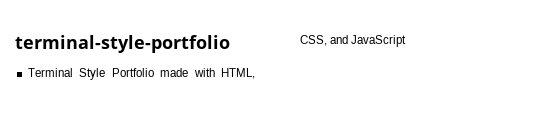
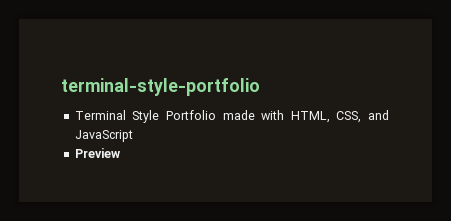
+ Preview

